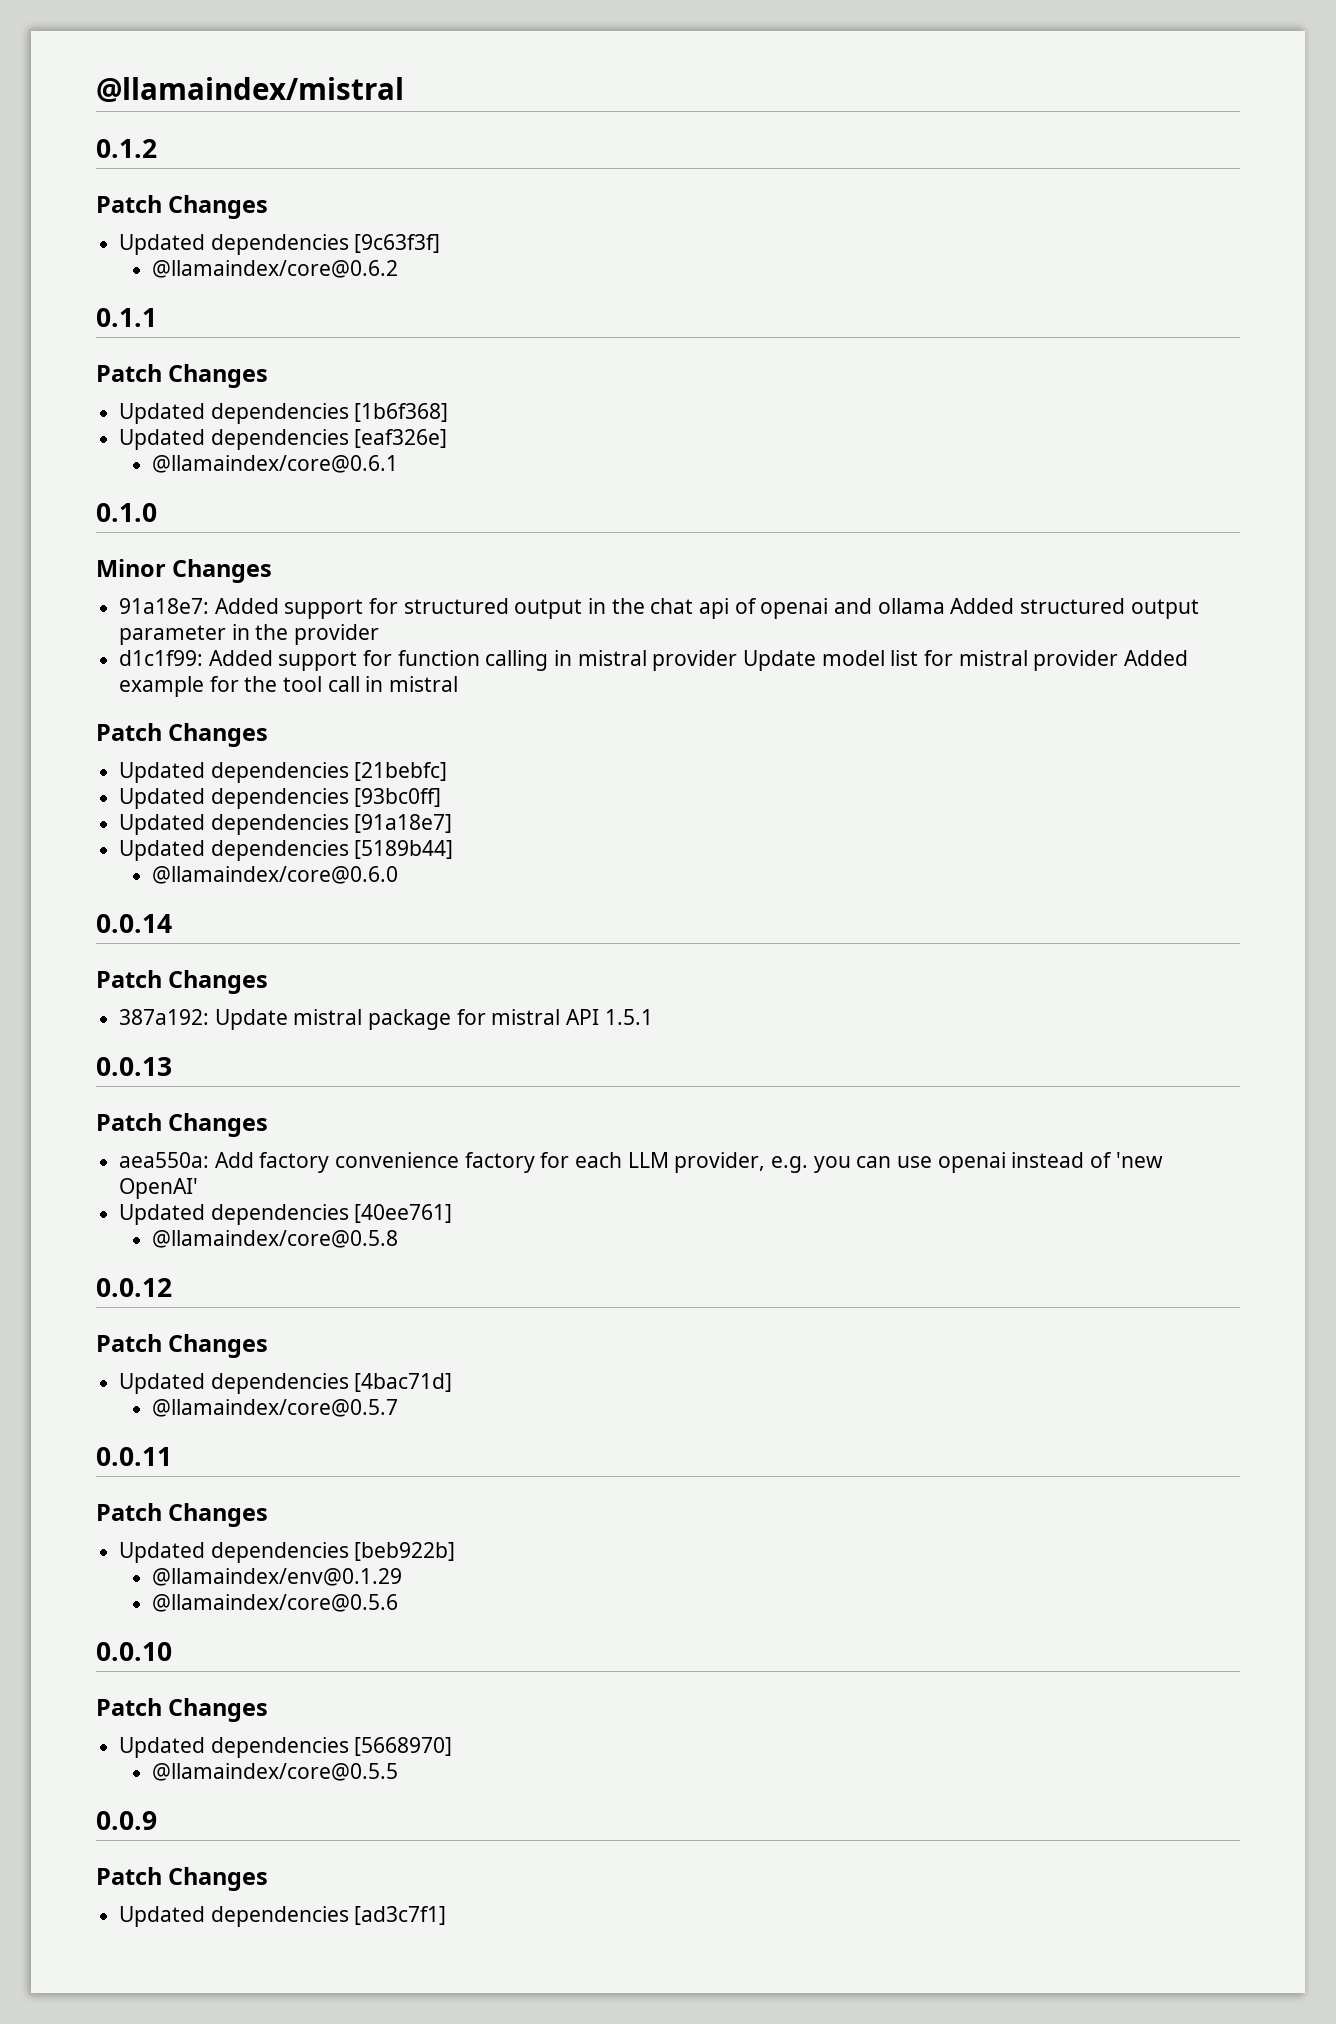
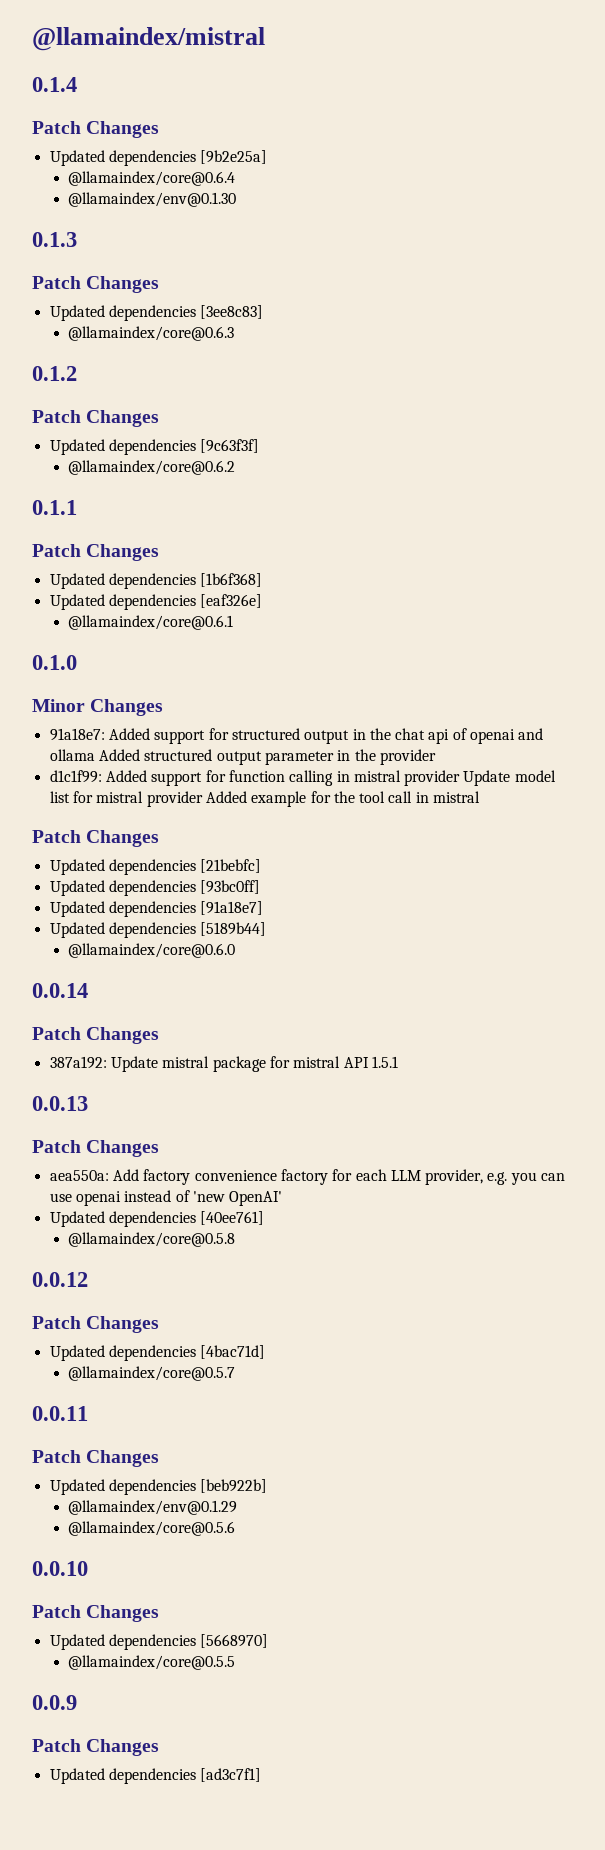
+ 0.1.4
+ Patch Changes
+ Updated dependencies [9b2e25a]
+ @llamaindex/core@0.6.4
+ @llamaindex/env@0.1.30
+ 0.1.3
+ Patch Changes
+ Updated dependencies [3ee8c83]
+ @llamaindex/core@0.6.3

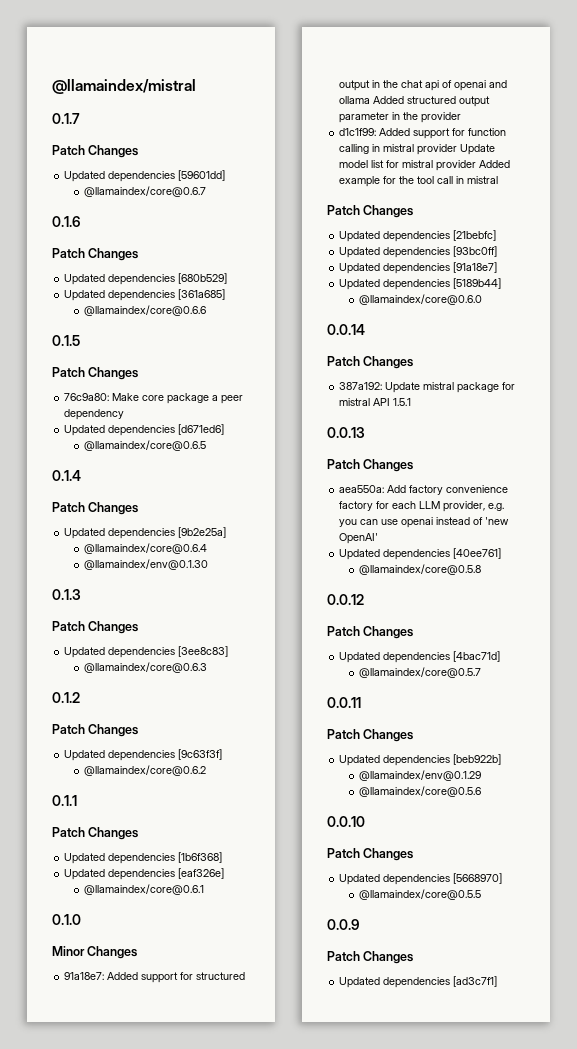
+ 0.1.7
+ Patch Changes
+ Updated dependencies [59601dd]
+ @llamaindex/core@0.6.7
+ 0.1.6
+ Patch Changes
+ Updated dependencies [680b529]
+ Updated dependencies [361a685]
+ @llamaindex/core@0.6.6
+ 0.1.5
+ Patch Changes
+ 76c9a80: Make core package a peer dependency
+ Updated dependencies [d671ed6]
+ @llamaindex/core@0.6.5

